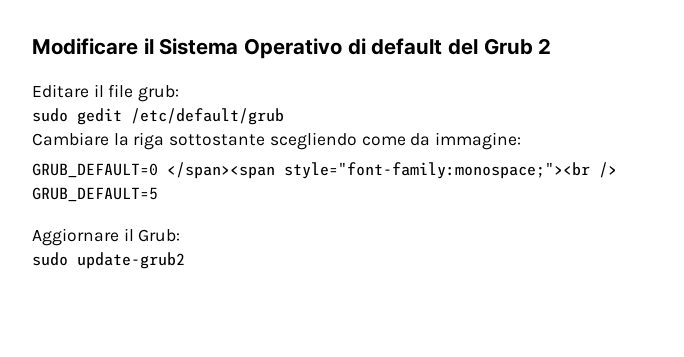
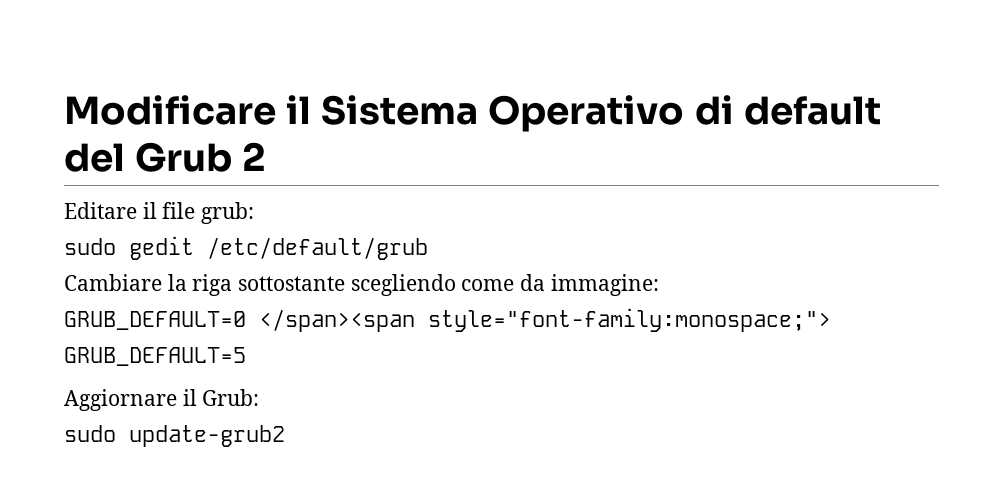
- GRUB_DEFAULT=0 </span><span style="font-family:monospace;"><br /> GRUB_DEFAULT=5
+ GRUB_DEFAULT=0 </span><span style="font-family:monospace;"> GRUB_DEFAULT=5

